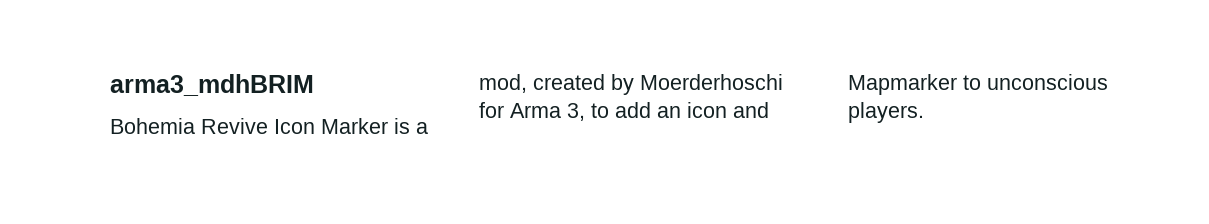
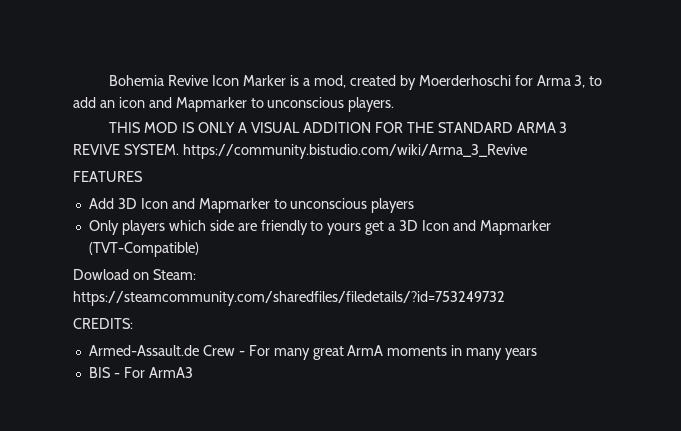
- arma3_mdhBRIM
+ THIS MOD IS ONLY A VISUAL ADDITION FOR THE STANDARD ARMA 3 REVIVE SYSTEM. https://community.bistudio.com/wiki/Arma_3_Revive
+ FEATURES
+ Add 3D Icon and Mapmarker to unconscious players
+ Only players which side are friendly to yours get a 3D Icon and Mapmarker (TVT-Compatible)
+ Dowload on Steam: https://steamcommunity.com/sharedfiles/filedetails/?id=753249732
+ CREDITS:
+ Armed-Assault.de Crew - For many great ArmA moments in many years
+ BIS - For ArmA3

